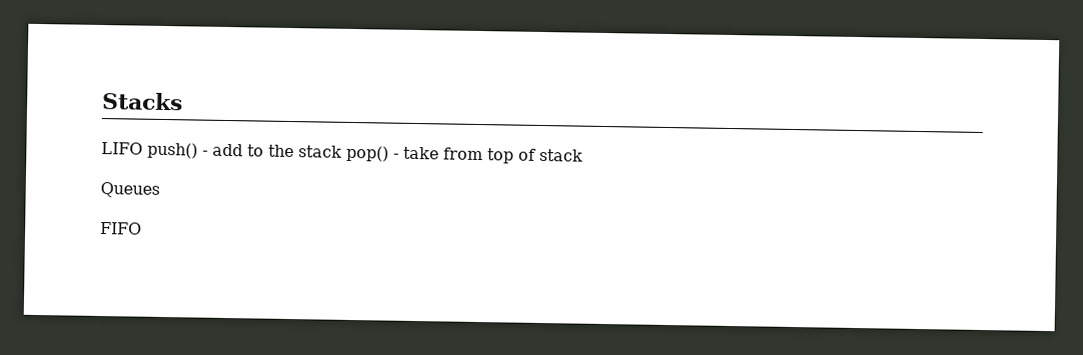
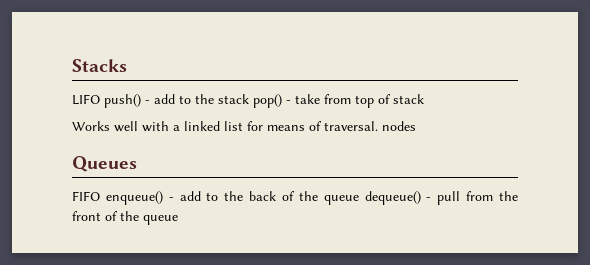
+ Works well with a linked list for means of traversal. nodes
  Queues
- FIFO
+ FIFO enqueue() - add to the back of the queue dequeue() - pull from the front of the queue

